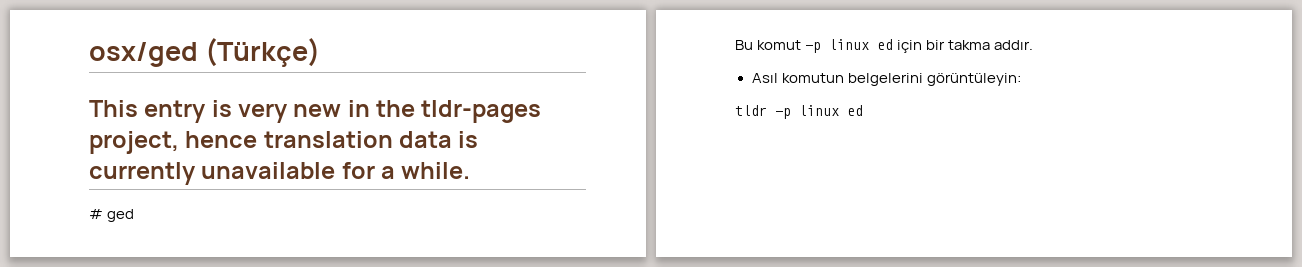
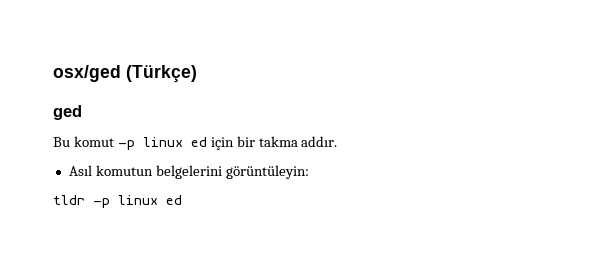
- This entry is very new in the tldr-pages project, hence translation data is currently unavailable for a while.
- # ged
+ ged

